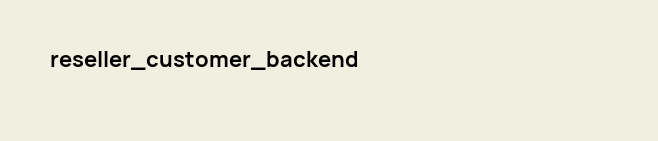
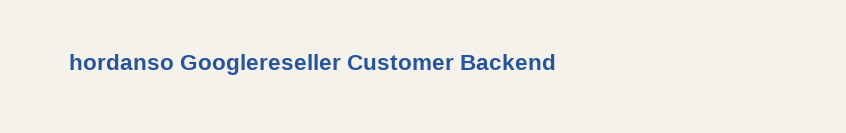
- reseller_customer_backend
+ hordanso Googlereseller Customer Backend

